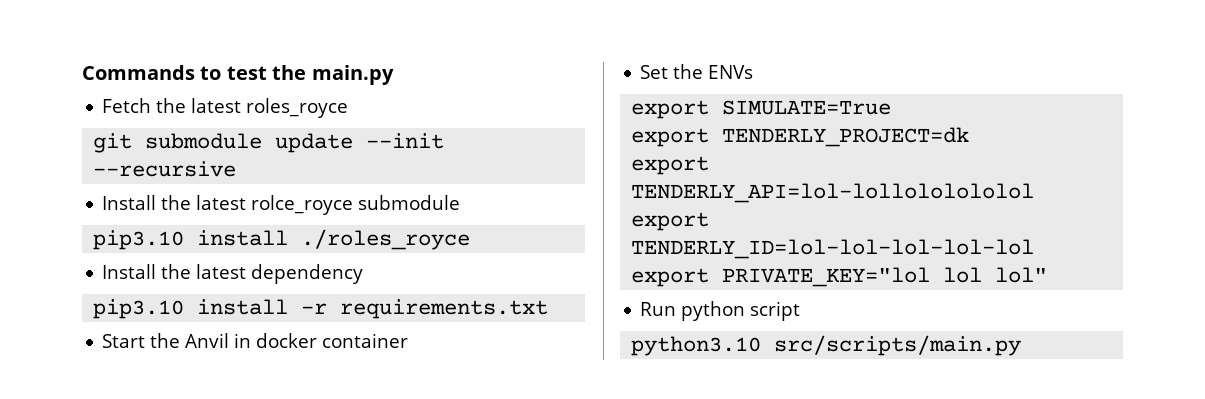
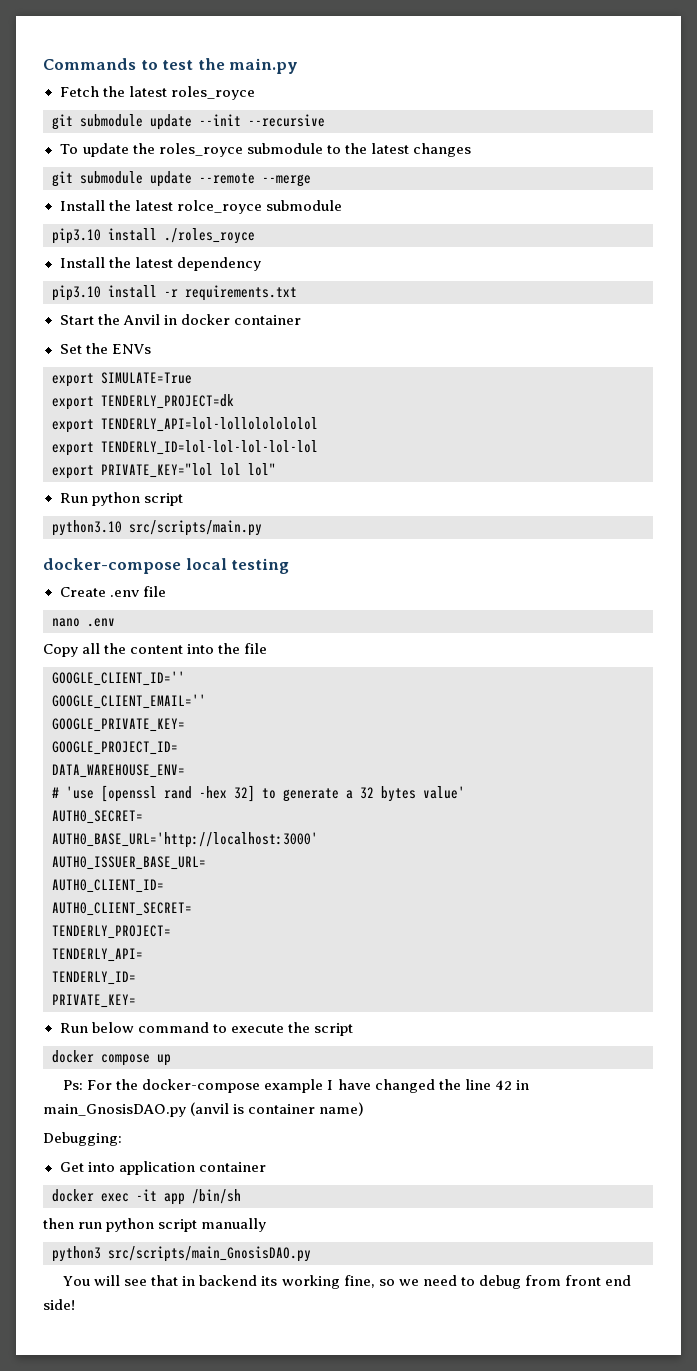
+ To update the roles_royce submodule to the latest changes
+ git submodule update --remote --merge
+ docker-compose local testing
+ Create .env file
+ nano .env
+ Copy all the content into the file
+ GOOGLE_CLIENT_ID=''
+ GOOGLE_CLIENT_EMAIL=''
+ GOOGLE_PRIVATE_KEY=
+ GOOGLE_PROJECT_ID=
+ DATA_WAREHOUSE_ENV=
+ # 'use [openssl rand -hex 32] to generate a 32 bytes value'
+ AUTH0_SECRET=
+ AUTH0_BASE_URL='http://localhost:3000'
+ AUTH0_ISSUER_BASE_URL=
+ AUTH0_CLIENT_ID=
+ AUTH0_CLIENT_SECRET=
+ TENDERLY_PROJECT=
+ TENDERLY_API=
+ TENDERLY_ID=
+ PRIVATE_KEY=
+ Run below command to execute the script
+ docker compose up
+ Ps: For the docker-compose example I have changed the line 42 in main_GnosisDAO.py (anvil is container name)
+ Debugging:
+ Get into application container
+ docker exec -it app /bin/sh
+ then run python script manually
+ python3 src/scripts/main_GnosisDAO.py
+ You will see that in backend its working fine, so we need to debug from front end side!

